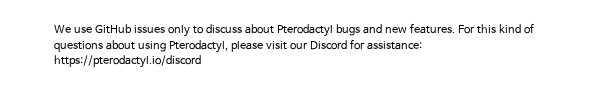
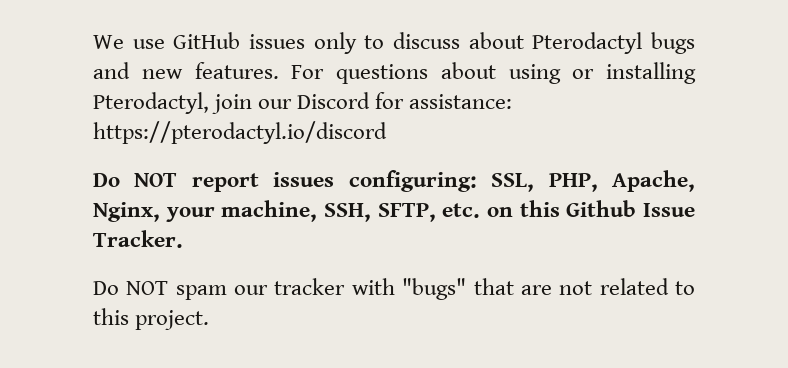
- For this kind of questions about using Pterodactyl, please visit our Discord for assistance: https://pterodactyl.io/discord
+ For questions about using or installing Pterodactyl, join our Discord for assistance: https://pterodactyl.io/discord
+ Do NOT report issues configuring: SSL, PHP, Apache, Nginx, your machine, SSH, SFTP, etc. on this Github Issue Tracker.
+ Do NOT spam our tracker with "bugs" that are not related to this project.

